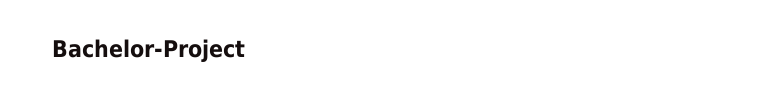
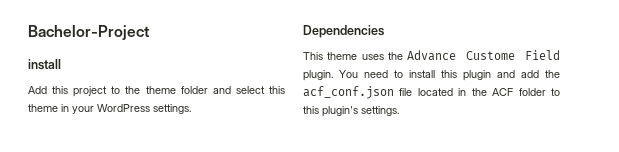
  Bachelor-Project
+ install
+ Add this project to the theme folder and select this theme in your WordPress settings.
+ Dependencies
+ This theme uses the Advance Custome Field plugin. You need to install this plugin and add the acf_conf.json file located in the ACF folder to this plugin's settings.

